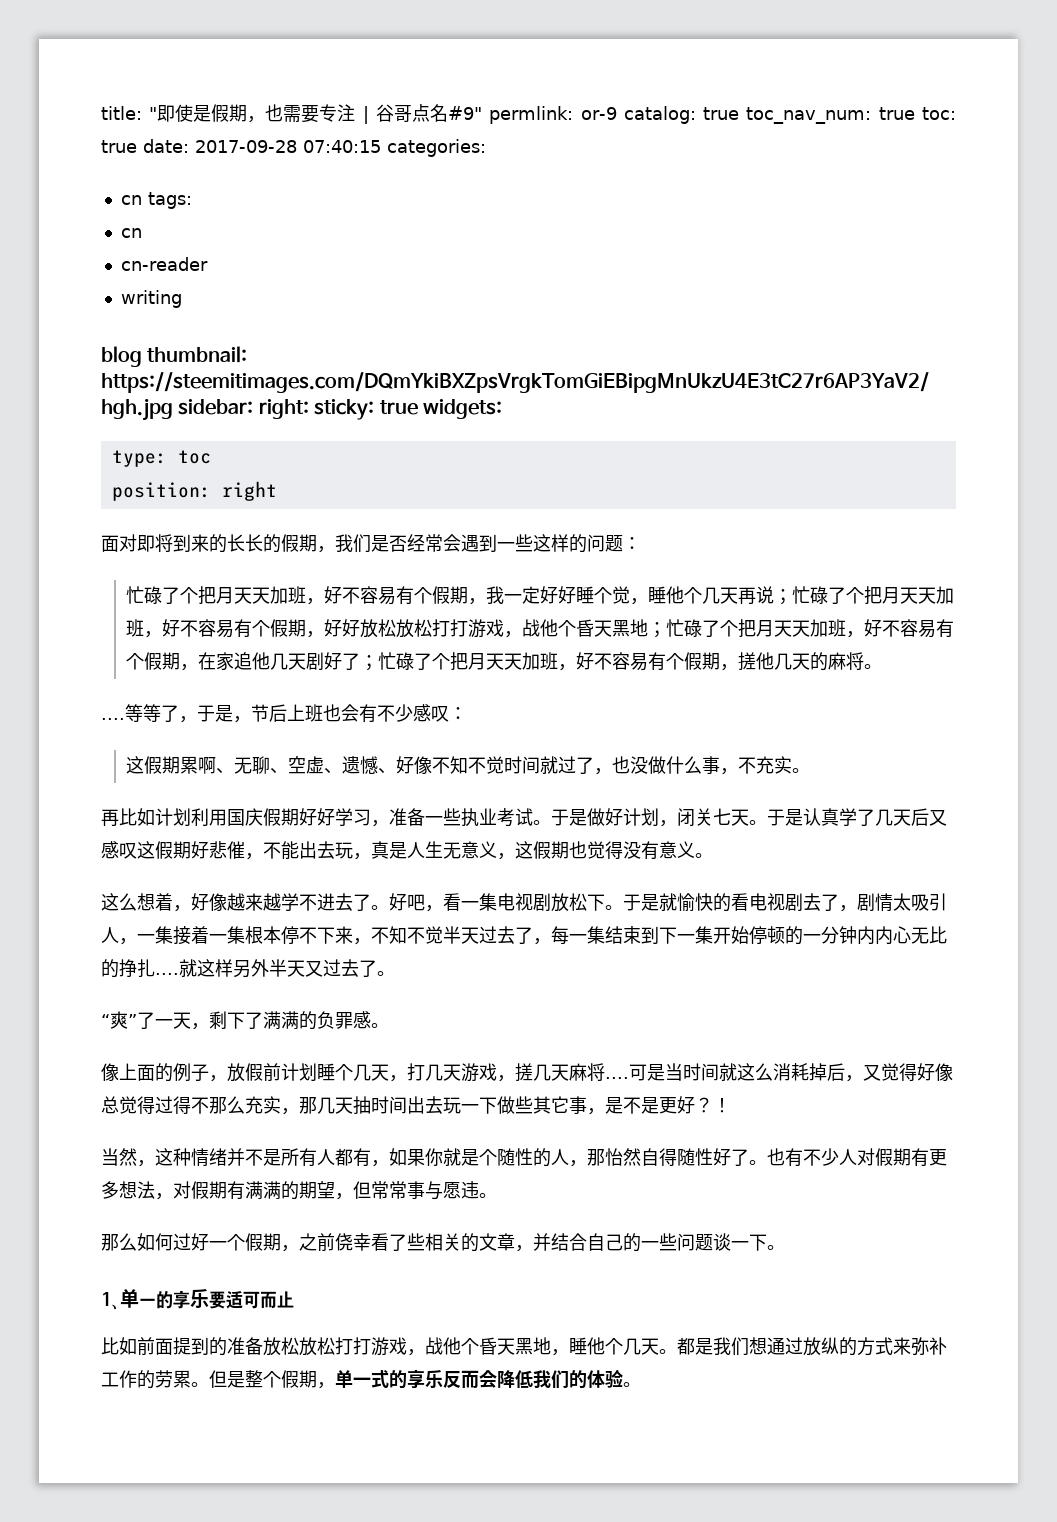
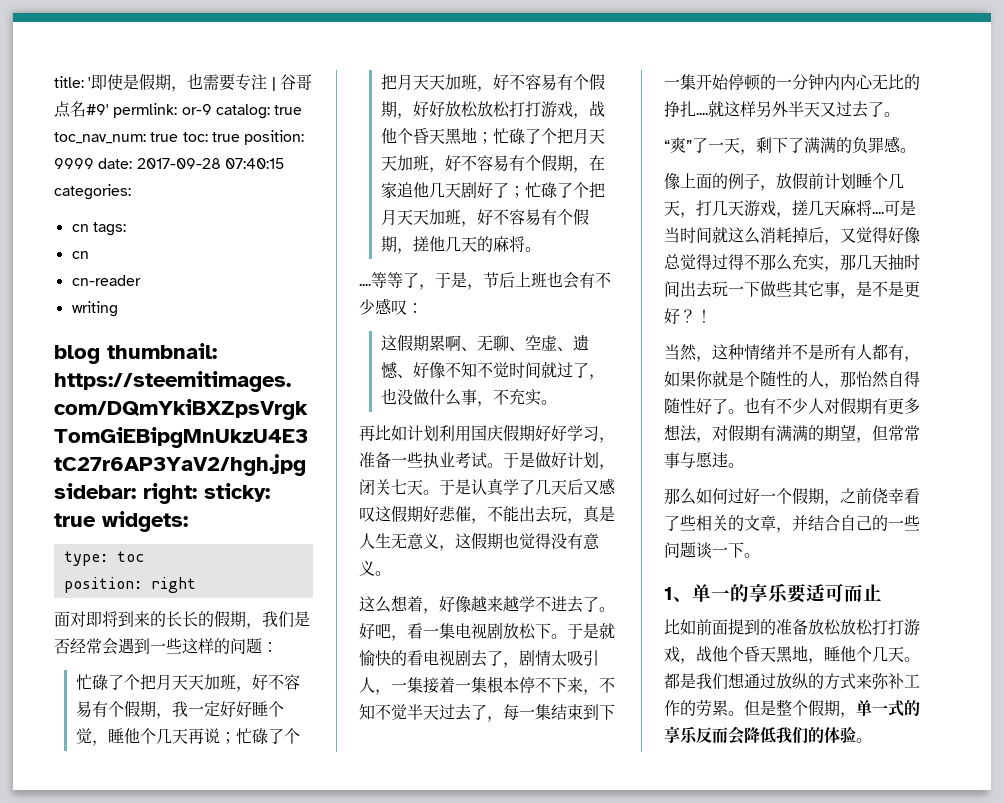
- title: "即使是假期，也需要专注 | 谷哥点名#9" permlink: or-9 catalog: true toc_nav_num: true toc: true date: 2017-09-28 07:40:15 categories:
+ title: '即使是假期，也需要专注 | 谷哥点名#9' permlink: or-9 catalog: true toc_nav_num: true toc: true position: 9999 date: 2017-09-28 07:40:15 categories:

